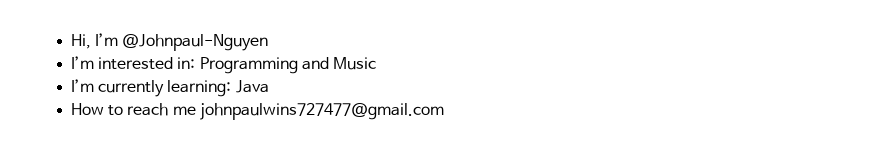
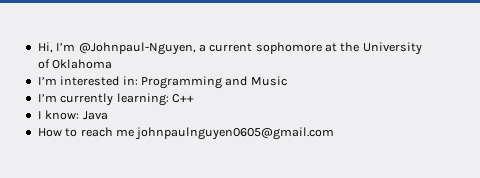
- Hi, I’m @Johnpaul-Nguyen
+ Hi, I’m @Johnpaul-Nguyen, a current sophomore at the University of Oklahoma
- I’m currently learning: Java
+ I’m currently learning: C++
+ I know: Java
- How to reach me johnpaulwins727477@gmail.com
+ How to reach me johnpaulnguyen0605@gmail.com

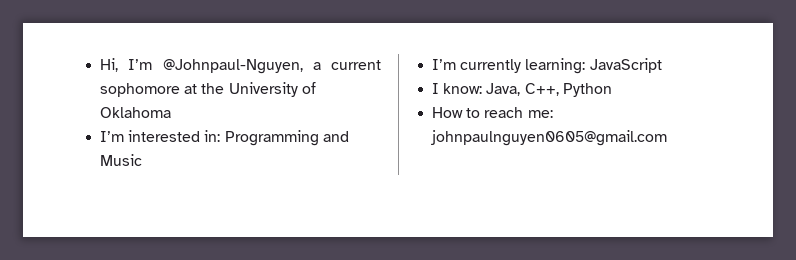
- I’m currently learning: C++
+ I’m currently learning: JavaScript
- I know: Java
+ I know: Java, C++, Python
- How to reach me johnpaulnguyen0605@gmail.com
+ How to reach me: johnpaulnguyen0605@gmail.com

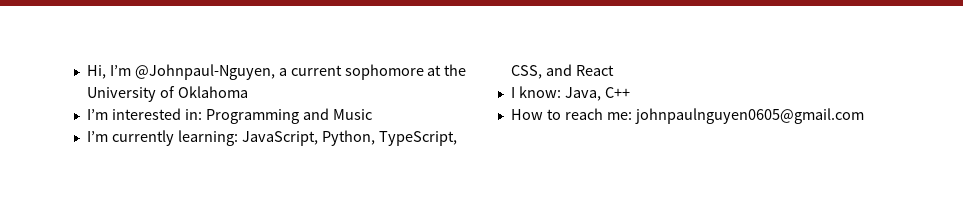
- I’m currently learning: JavaScript
+ I’m currently learning: JavaScript, Python, TypeScript, CSS, and React
- I know: Java, C++, Python
+ I know: Java, C++

